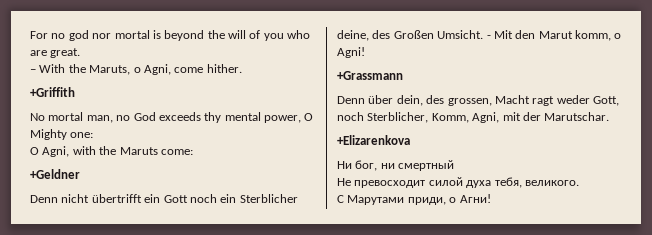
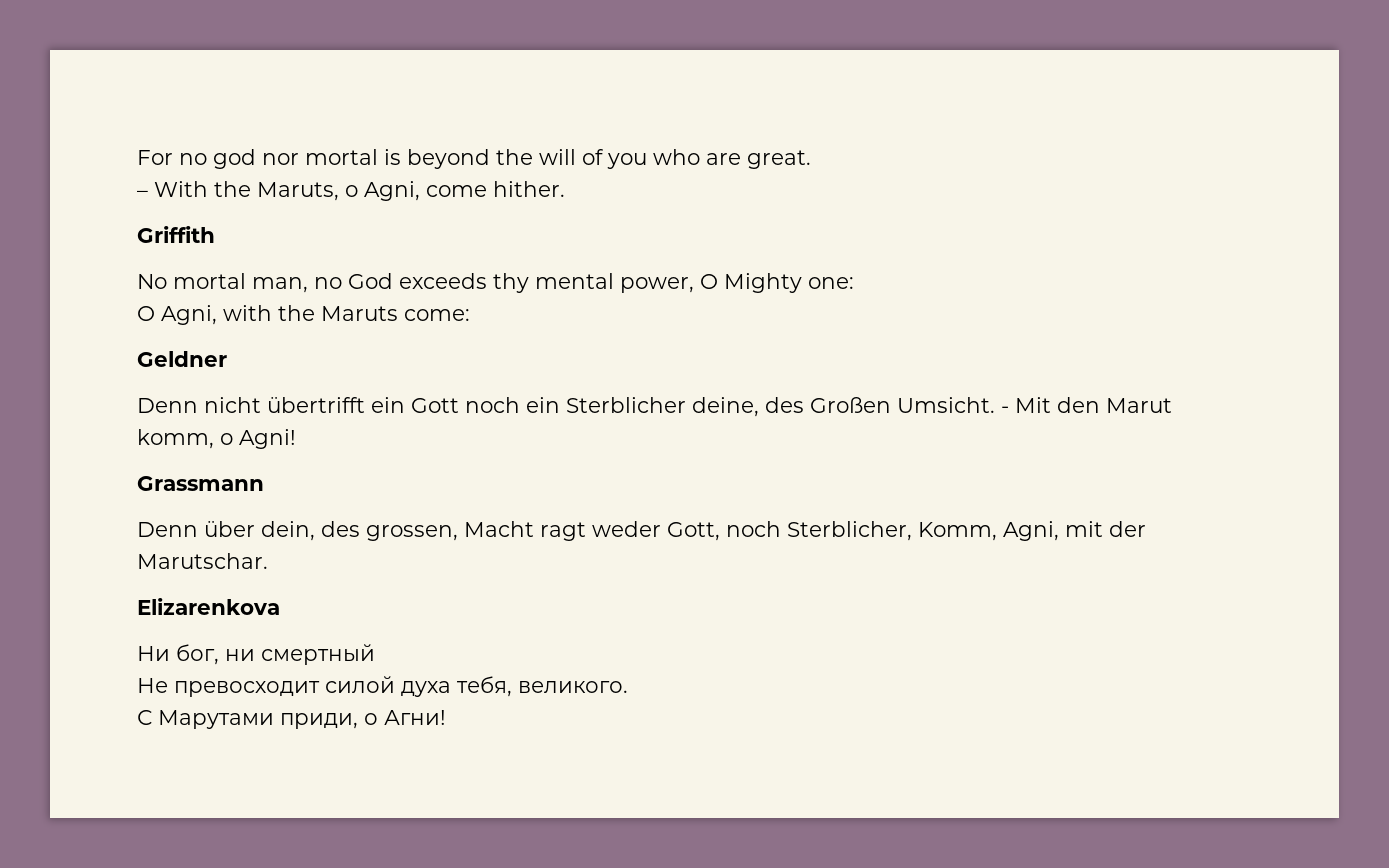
- +Griffith
+ Griffith
- +Geldner
+ Geldner
- +Grassmann
+ Grassmann
- +Elizarenkova
+ Elizarenkova

